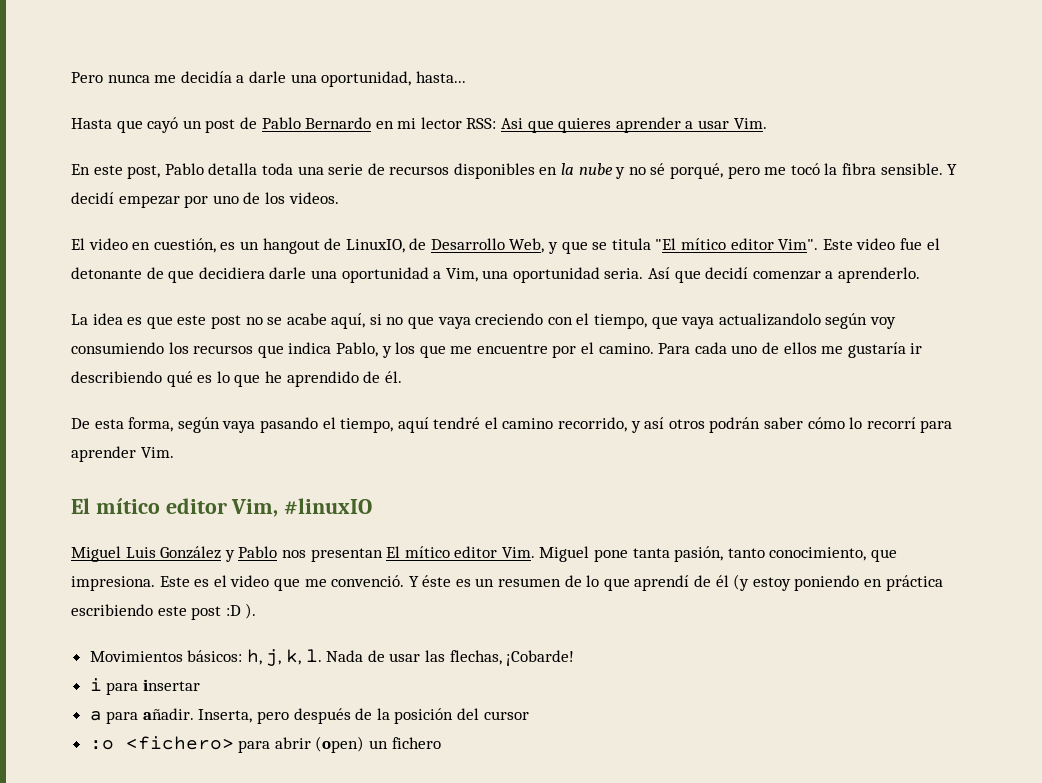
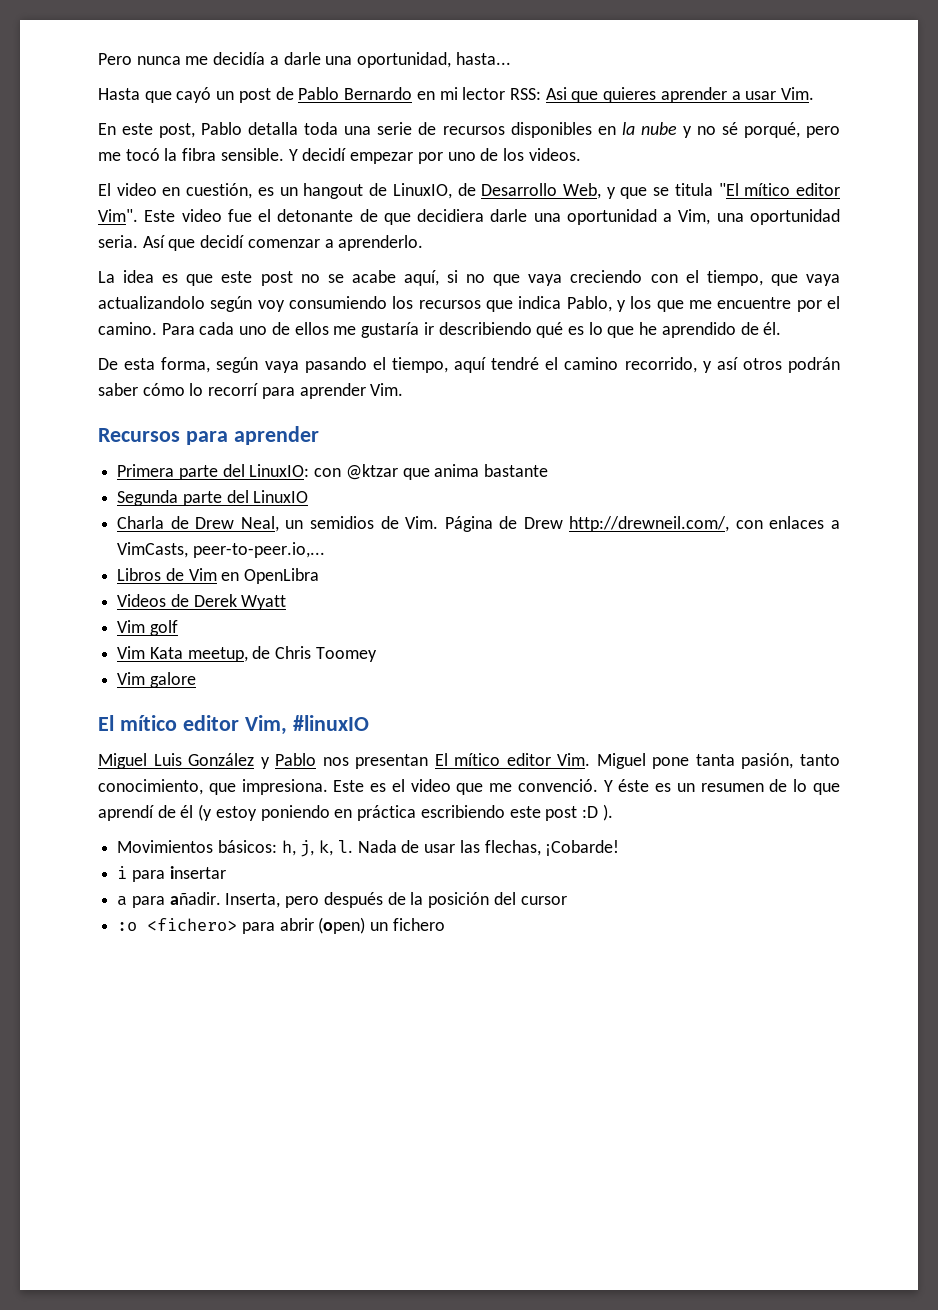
+ Recursos para aprender
+ Primera parte del LinuxIO: con @ktzar que anima bastante
+ Segunda parte del LinuxIO
+ Charla de Drew Neal, un semidios de Vim. Página de Drew http://drewneil.com/, con enlaces a VimCasts, peer-to-peer.io,...
+ Libros de Vim en OpenLibra
+ Videos de Derek Wyatt
+ Vim golf
+ Vim Kata meetup, de Chris Toomey
+ Vim galore

